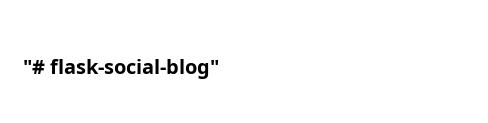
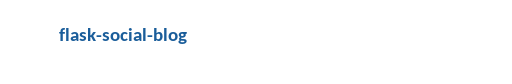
- "# flask-social-blog"
+ flask-social-blog

